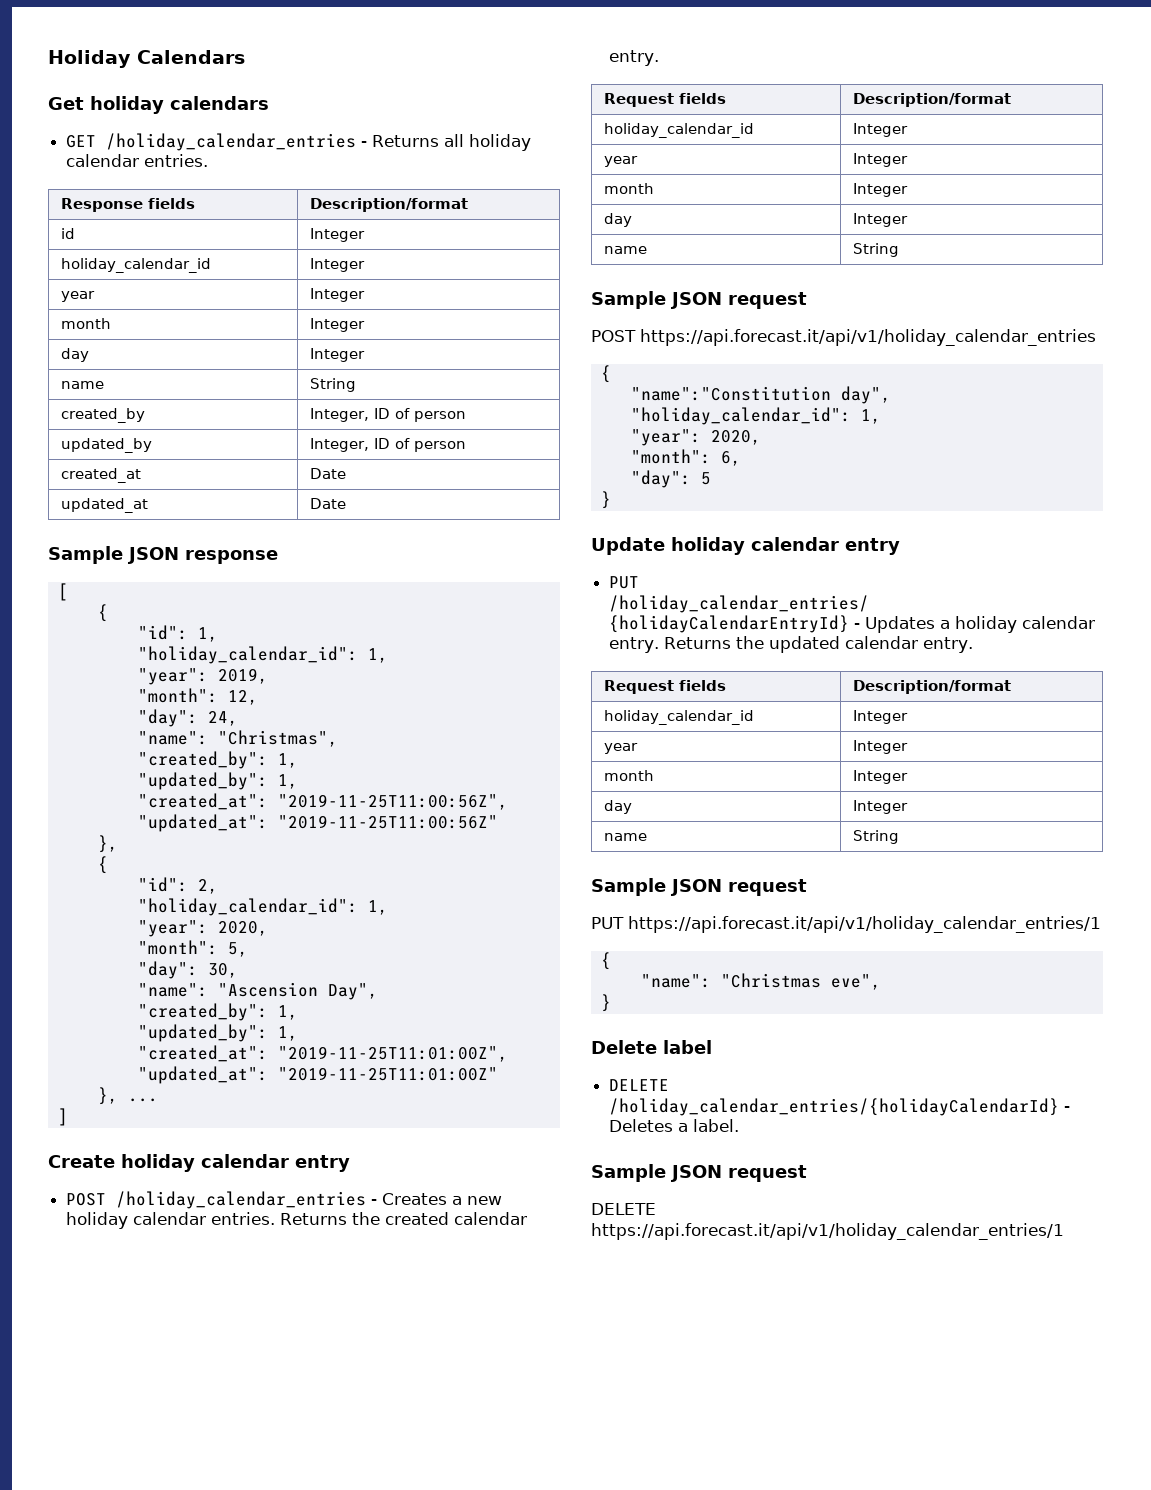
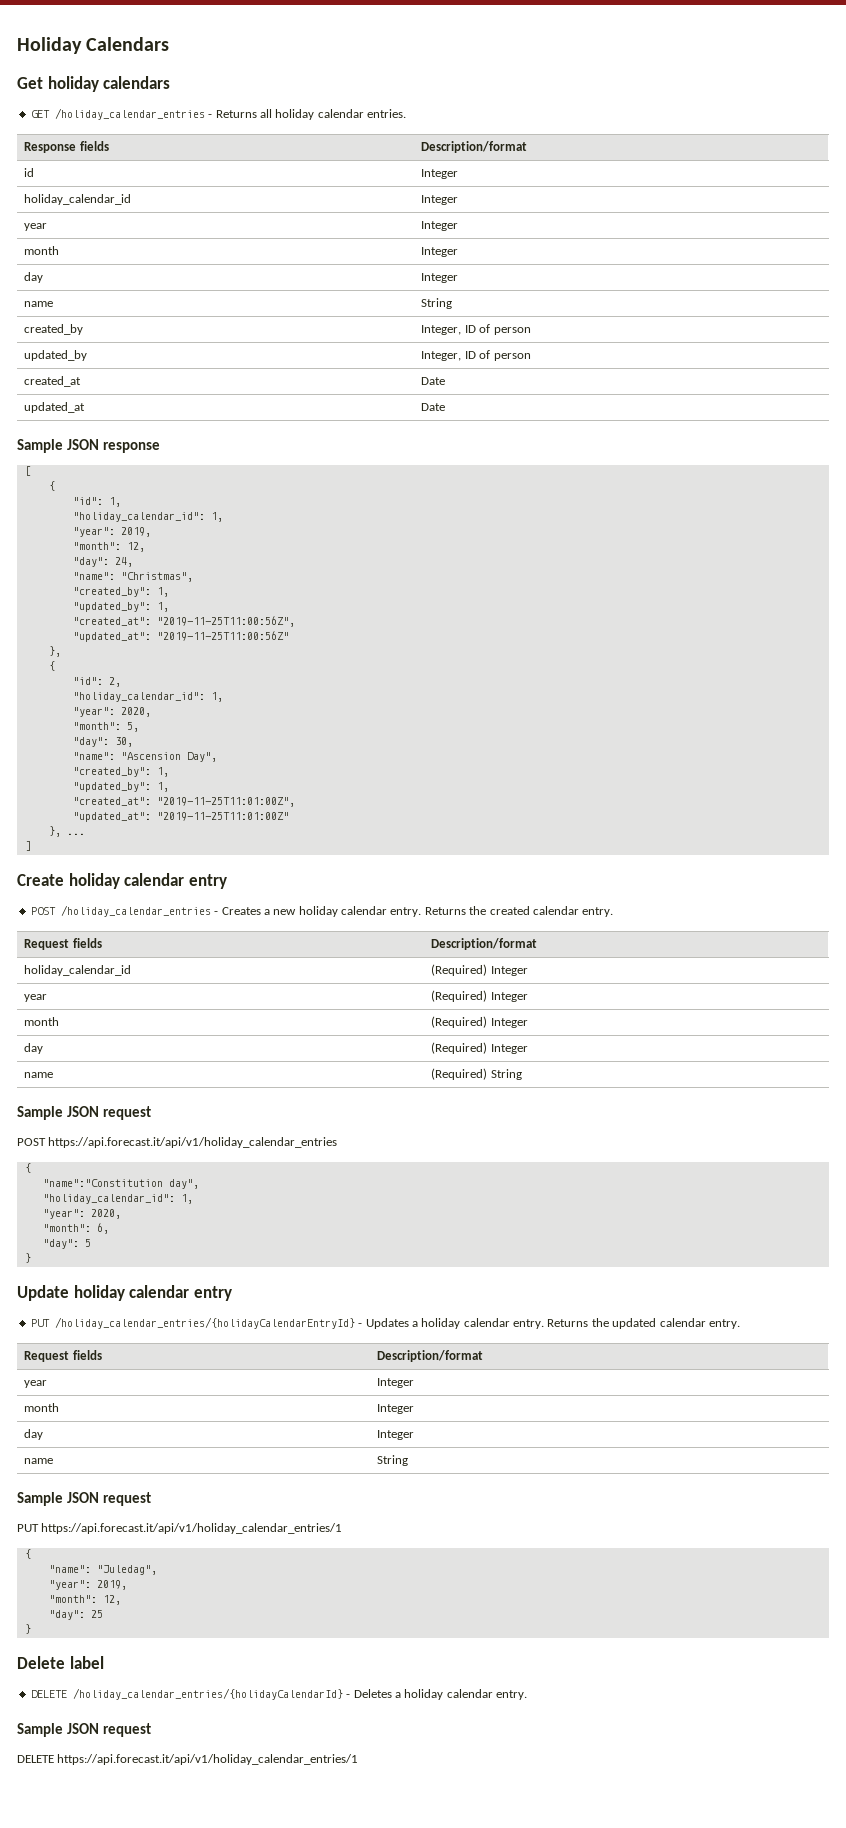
- POST /holiday_calendar_entries - Creates a new holiday calendar entries.
+ POST /holiday_calendar_entries - Creates a new holiday calendar entry.
  Returns the created calendar entry.
  Request fields | Description/format
- holiday_calendar_id | Integer
- year | Integer
- month | Integer
- day | Integer
- name | String
+ holiday_calendar_id | (Required) Integer
+ year | (Required) Integer
+ month | (Required) Integer
+ day | (Required) Integer
+ name | (Required) String
  Returns the updated calendar entry.
  Request fields | Description/format
- holiday_calendar_id | Integer
- "name": "Christmas eve",
+ "name": "Juledag",
+ "year": 2019,
+ "month": 12,
+ "day": 25
- DELETE /holiday_calendar_entries/{holidayCalendarId} - Deletes a label.
+ DELETE /holiday_calendar_entries/{holidayCalendarId} - Deletes a holiday calendar entry.

